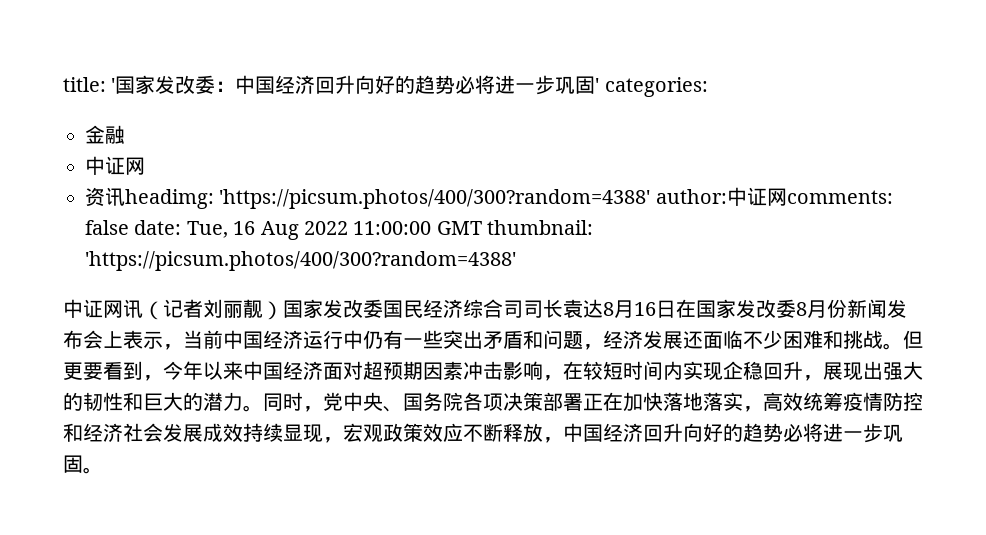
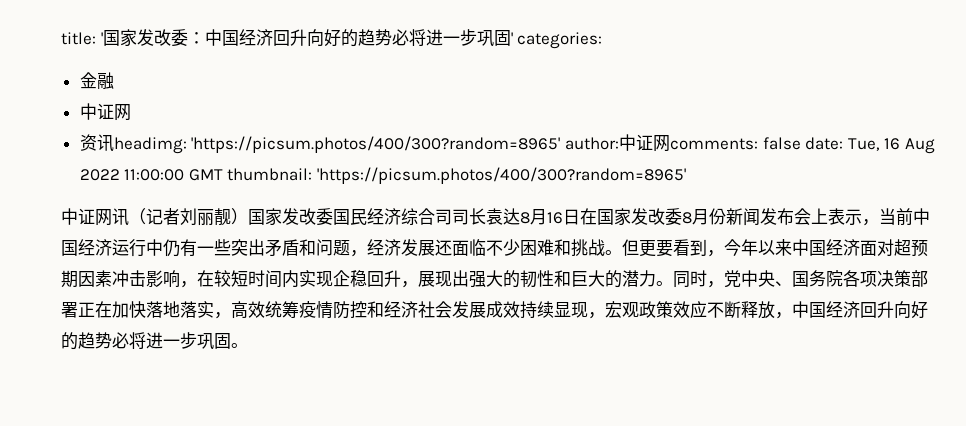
- 资讯headimg: 'https://picsum.photos/400/300?random=4388' author:中证网comments: false date: Tue, 16 Aug 2022 11:00:00 GMT thumbnail: 'https://picsum.photos/400/300?random=4388'
+ 资讯headimg: 'https://picsum.photos/400/300?random=8965' author:中证网comments: false date: Tue, 16 Aug 2022 11:00:00 GMT thumbnail: 'https://picsum.photos/400/300?random=8965'

